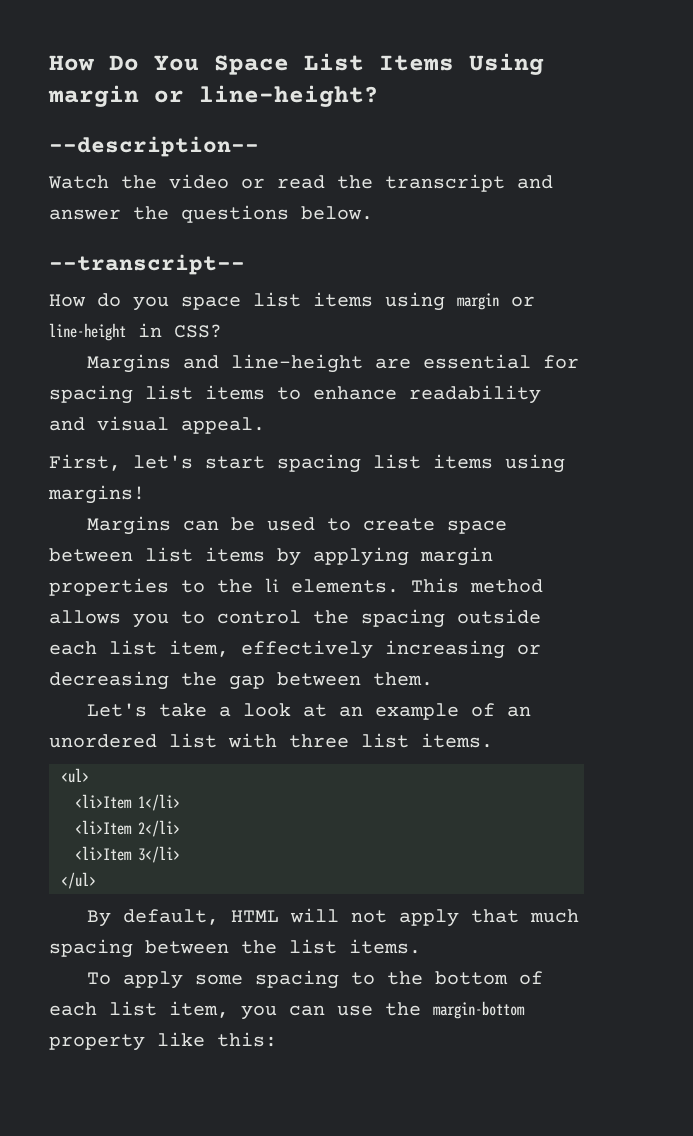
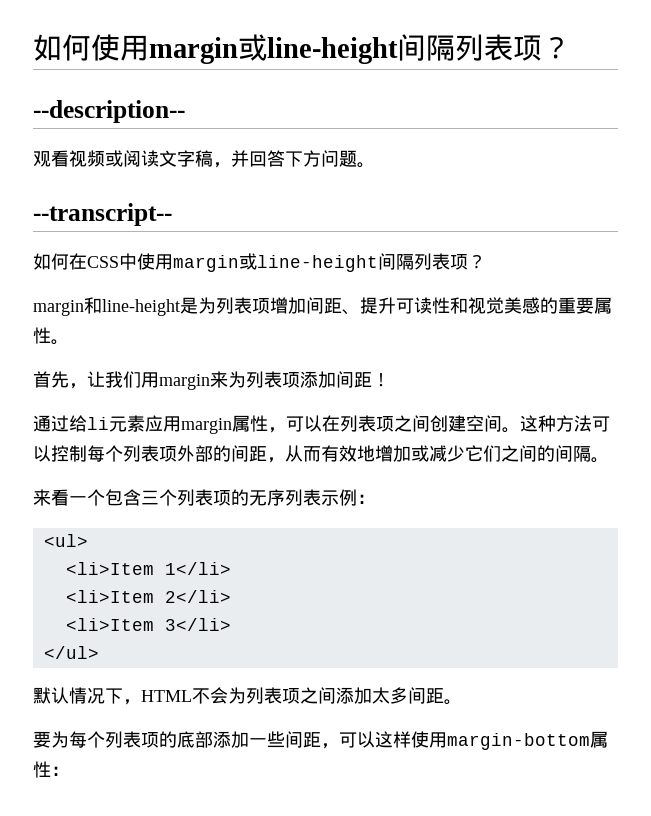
- How Do You Space List Items Using margin or line-height?
+ 如何使用margin或line-height间隔列表项？
  --description--
- Watch the video or read the transcript and answer the questions below.
+ 观看视频或阅读文字稿，并回答下方问题。
  --transcript--
- How do you space list items using margin or line-height in CSS?
- Margins and line-height are essential for spacing list items to enhance readability and visual appeal.
- First, let's start spacing list items using margins!
- Margins can be used to create space between list items by applying margin properties to the li elements. This method allows you to control the spacing outside each list item, effectively increasing or decreasing the gap between them.
- Let's take a look at an example of an unordered list with three list items.
+ 如何在CSS中使用margin或line-height间隔列表项？
+ margin和line-height是为列表项增加间距、提升可读性和视觉美感的重要属性。
+ 首先，让我们用margin来为列表项添加间距！
+ 通过给li元素应用margin属性，可以在列表项之间创建空间。这种方法可以控制每个列表项外部的间距，从而有效地增加或减少它们之间的间隔。
+ 来看一个包含三个列表项的无序列表示例：
- By default, HTML will not apply that much spacing between the list items.
- To apply some spacing to the bottom of each list item, you can use the margin-bottom property like this:
+ 默认情况下，HTML不会为列表项之间添加太多间距。
+ 要为每个列表项的底部添加一些间距，可以这样使用margin-bottom属性：

